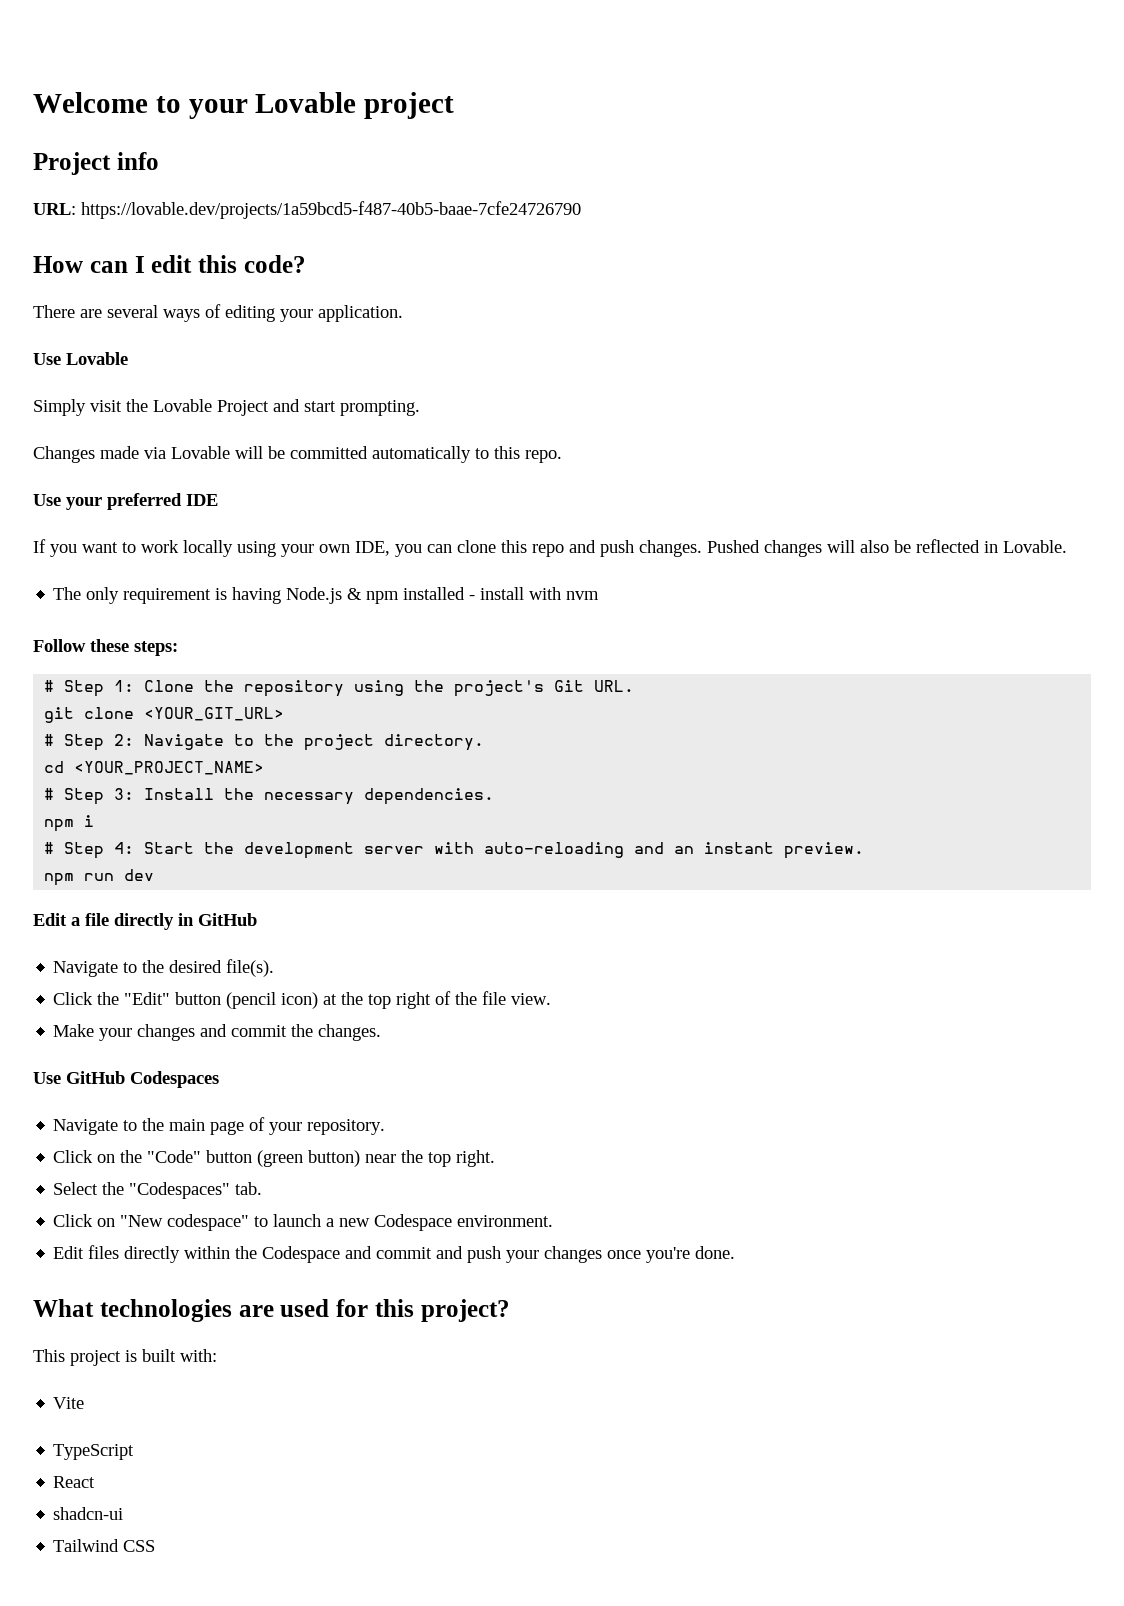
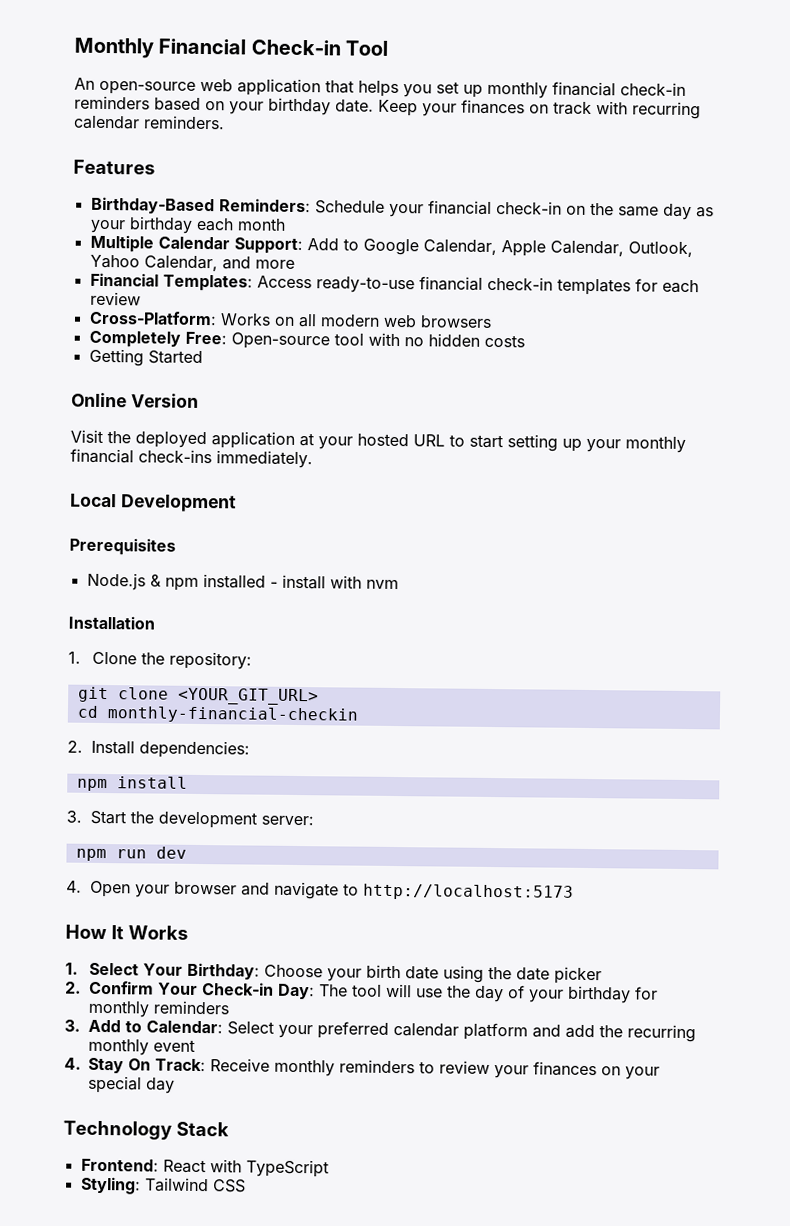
- Welcome to your Lovable project
- Project info
- URL: https://lovable.dev/projects/1a59bcd5-f487-40b5-baae-7cfe24726790
- How can I edit this code?
- There are several ways of editing your application.
- Use Lovable
- Simply visit the Lovable Project and start prompting.
- Changes made via Lovable will be committed automatically to this repo.
- Use your preferred IDE
- If you want to work locally using your own IDE, you can clone this repo and push changes. Pushed changes will also be reflected in Lovable.
- The only requirement is having Node.js & npm installed - install with nvm
+ Monthly Financial Check-in Tool
+ An open-source web application that helps you set up monthly financial check-in reminders based on your birthday date. Keep your finances on track with recurring calendar reminders.
+ Features
+ Birthday-Based Reminders: Schedule your financial check-in on the same day as your birthday each month
+ Multiple Calendar Support: Add to Google Calendar, Apple Calendar, Outlook, Yahoo Calendar, and more
+ Financial Templates: Access ready-to-use financial check-in templates for each review
+ Cross-Platform: Works on all modern web browsers
+ Completely Free: Open-source tool with no hidden costs
+ Getting Started
+ Online Version
+ Visit the deployed application at your hosted URL to start setting up your monthly financial check-ins immediately.
+ Local Development
+ Prerequisites
+ Node.js & npm installed - install with nvm
- Follow these steps:
- # Step 1: Clone the repository using the project's Git URL.
+ Installation
+ 1. Clone the repository:
  git clone <YOUR_GIT_URL>
- # Step 2: Navigate to the project directory.
- cd <YOUR_PROJECT_NAME>
- # Step 3: Install the necessary dependencies.
- npm i
- # Step 4: Start the development server with auto-reloading and an instant preview.
+ cd monthly-financial-checkin
+ 2. Install dependencies:
+ npm install
+ 3. Start the development server:
  npm run dev
- Edit a file directly in GitHub
- Navigate to the desired file(s).
- Click the "Edit" button (pencil icon) at the top right of the file view.
- Make your changes and commit the changes.
- Use GitHub Codespaces
- Navigate to the main page of your repository.
- Click on the "Code" button (green button) near the top right.
- Select the "Codespaces" tab.
- Click on "New codespace" to launch a new Codespace environment.
- Edit files directly within the Codespace and commit and push your changes once you're done.
- What technologies are used for this project?
- This project is built with:
- Vite
- TypeScript
+ 4. Open your browser and navigate to http://localhost:5173
+ How It Works
+ 1. Select Your Birthday: Choose your birth date using the date picker
+ 2. Confirm Your Check-in Day: The tool will use the day of your birthday for monthly reminders
+ 3. Add to Calendar: Select your preferred calendar platform and add the recurring monthly event
+ 4. Stay On Track: Receive monthly reminders to review your finances on your special day
+ Technology Stack
+ Frontend: React with TypeScript
- React
- shadcn-ui
- Tailwind CSS
+ Styling: Tailwind CSS

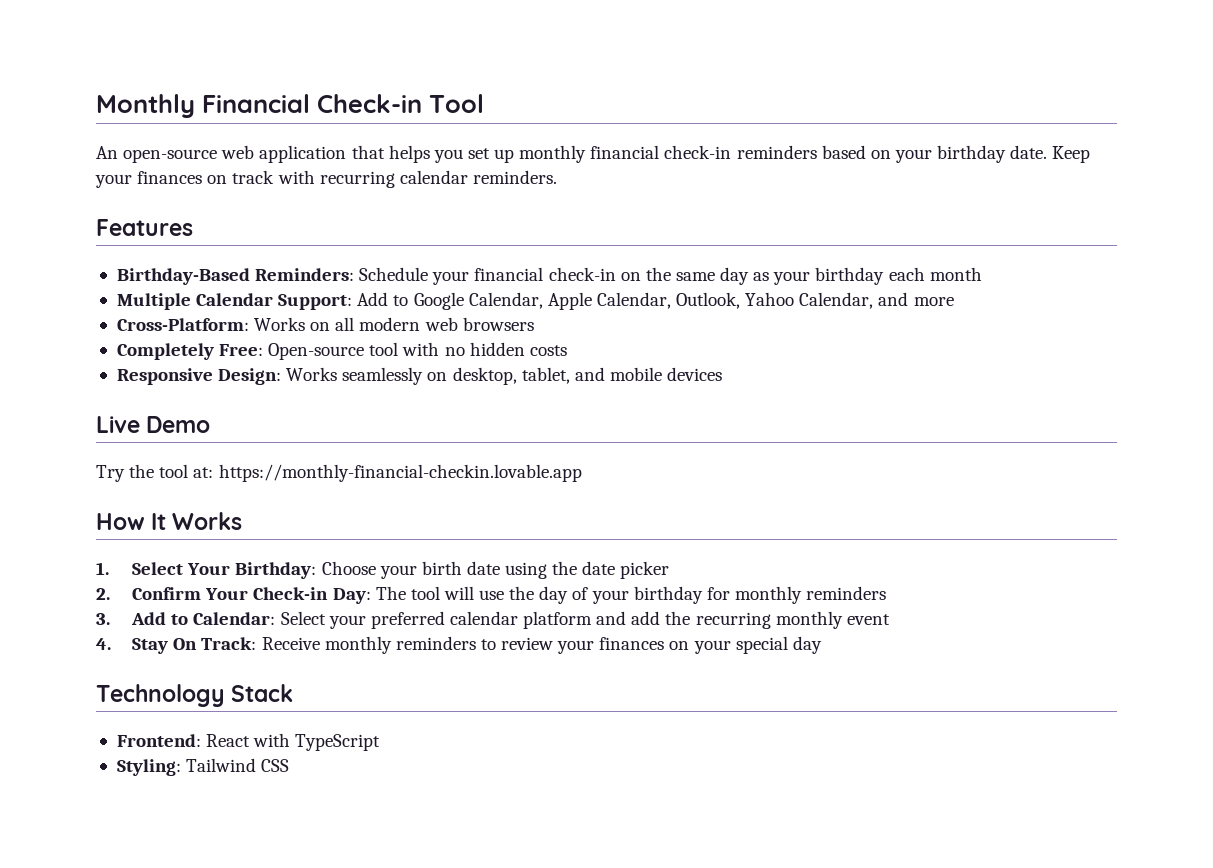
- Financial Templates: Access ready-to-use financial check-in templates for each review
- Getting Started
- Online Version
- Visit the deployed application at your hosted URL to start setting up your monthly financial check-ins immediately.
- Local Development
- Prerequisites
- Node.js & npm installed - install with nvm
- Installation
- 1. Clone the repository:
- git clone <YOUR_GIT_URL>
- cd monthly-financial-checkin
- 2. Install dependencies:
- npm install
- 3. Start the development server:
- npm run dev
- 4. Open your browser and navigate to http://localhost:5173
+ Responsive Design: Works seamlessly on desktop, tablet, and mobile devices
+ Live Demo
+ Try the tool at: https://monthly-financial-checkin.lovable.app

